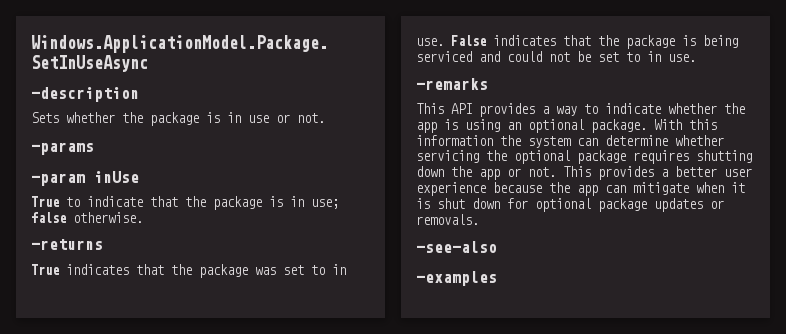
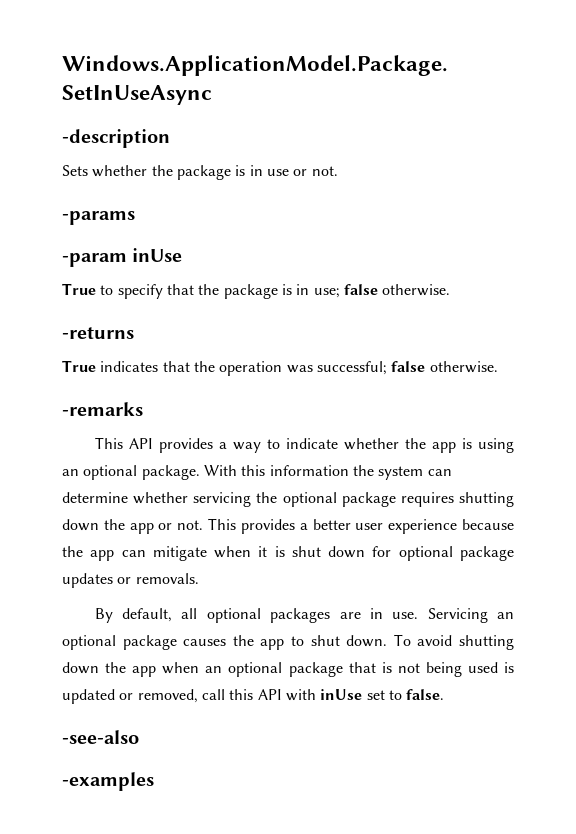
- True to indicate that the package is in use; false otherwise.
+ True to specify that the package is in use; false otherwise.
- True indicates that the package was set to in use. False indicates that the package is being serviced and could not be set to in use.
+ True indicates that the operation was successful; false otherwise.
+ By default, all optional packages are in use. Servicing an optional package causes the app to shut down. To avoid shutting down the app when an optional package that is not being used is updated or removed, call this API with inUse set to false.

